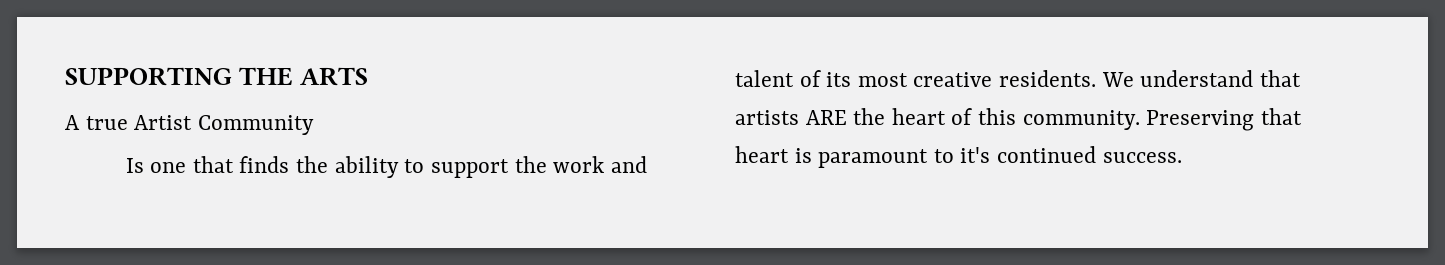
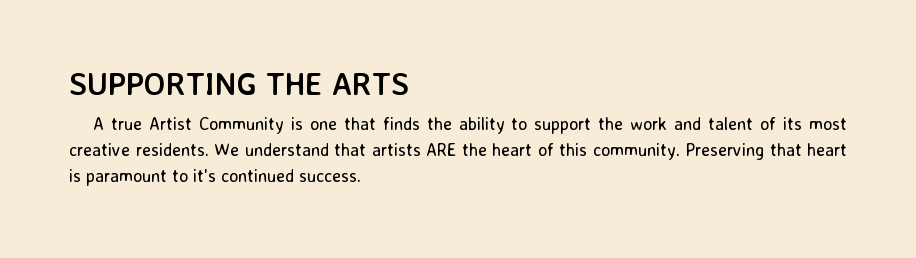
- A true Artist Community
- Is one that finds the ability to support the work and talent of its most creative residents.
+ A true Artist Community is one that finds the ability to support the work and talent of its most creative residents.

